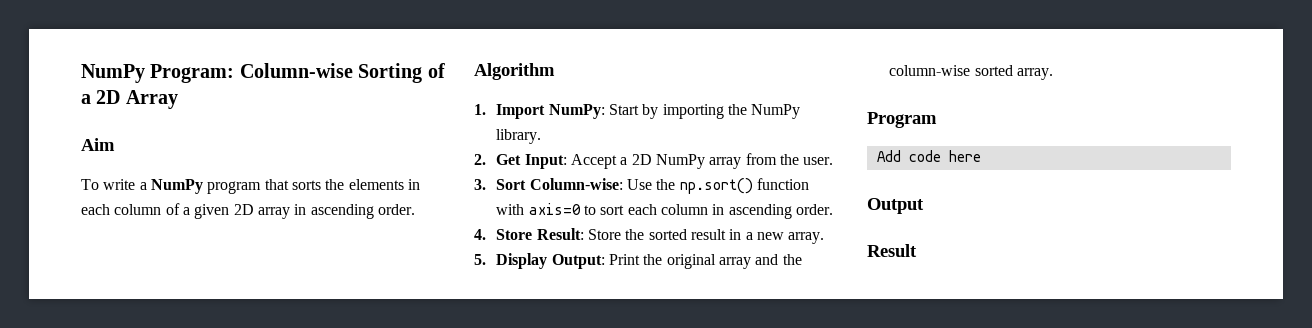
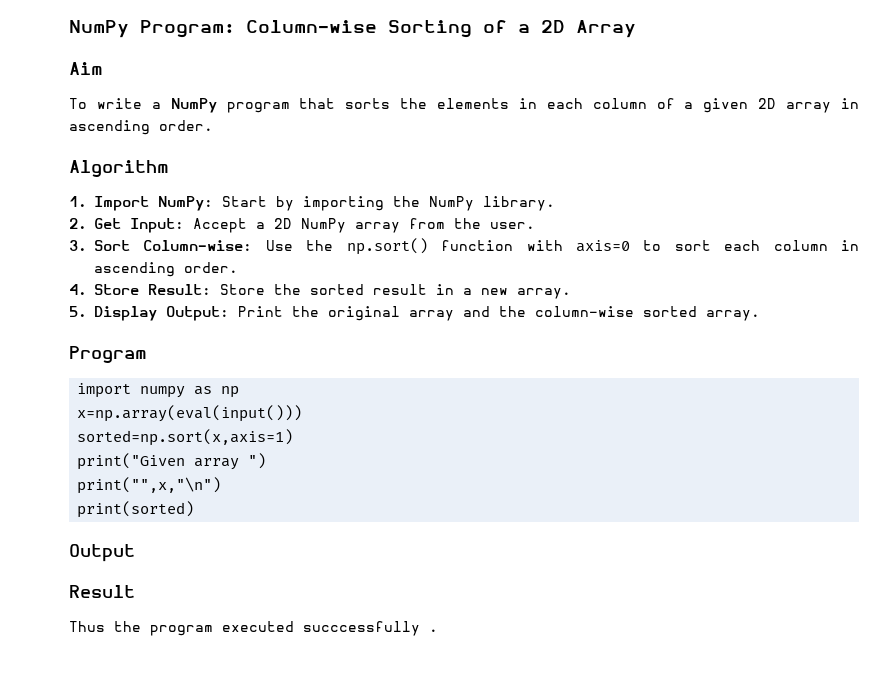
- Add code here
+ import numpy as np
+ x=np.array(eval(input()))
+ sorted=np.sort(x,axis=1)
+ print("Given array ")
+ print("",x,"\n")
+ print(sorted)
  Output
  Result
+ Thus the program executed succcessfully .

